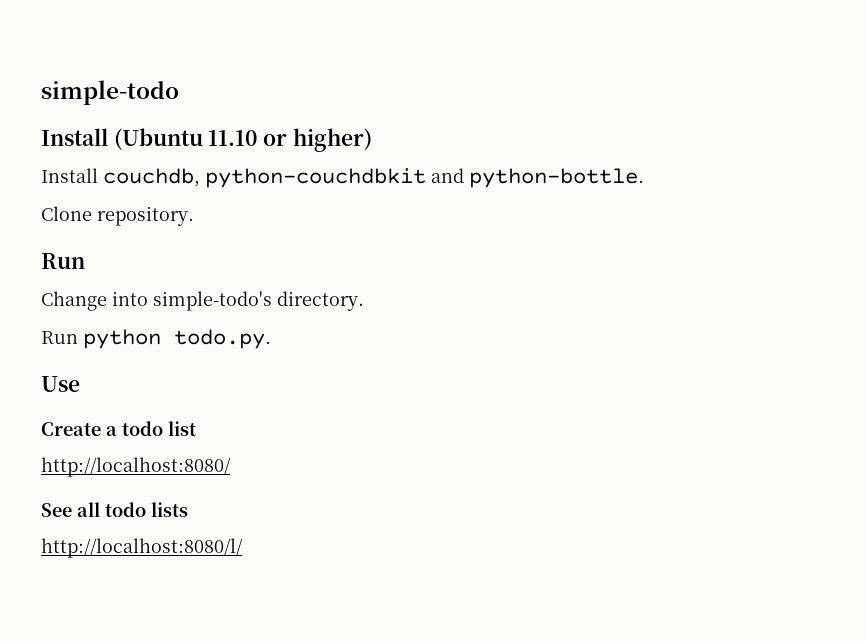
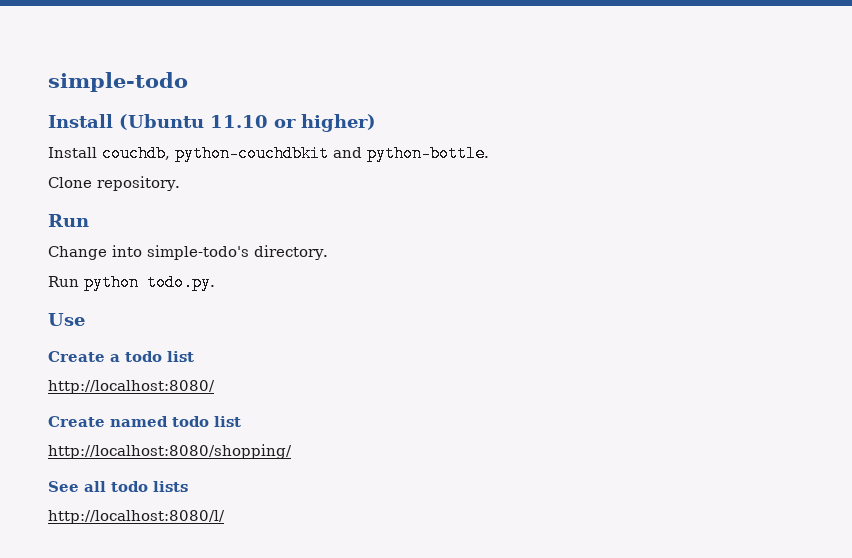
+ Create named todo list
+ http://localhost:8080/shopping/

